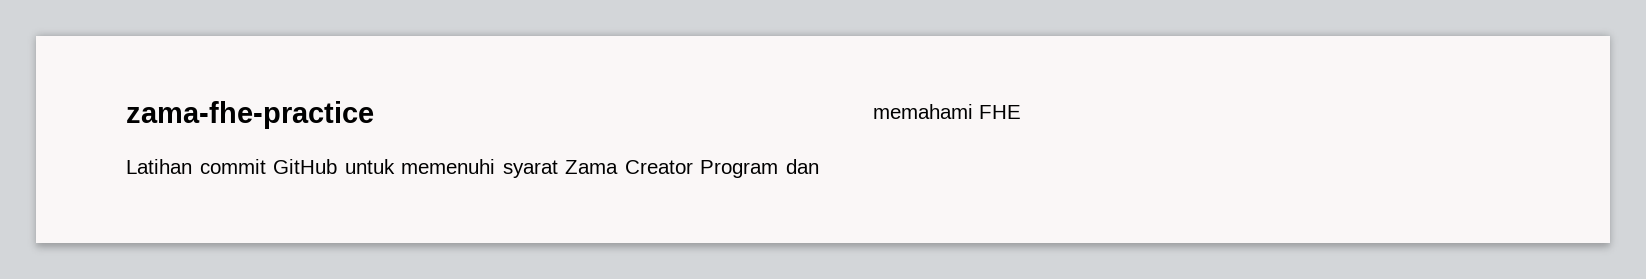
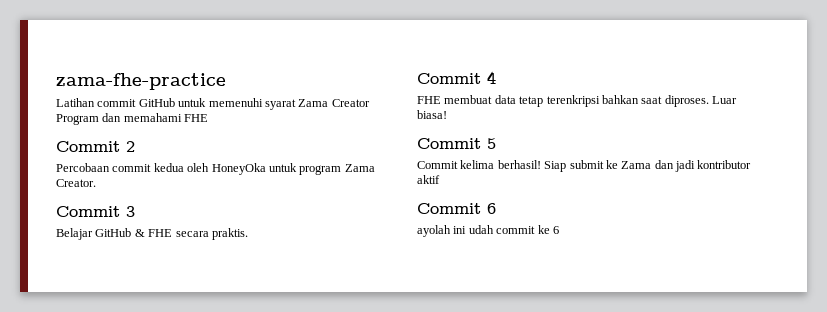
+ Commit 2
+ Percobaan commit kedua oleh HoneyOka untuk program Zama Creator.
+ Commit 3
+ Belajar GitHub & FHE secara praktis.
+ Commit 4
+ FHE membuat data tetap terenkripsi bahkan saat diproses. Luar biasa!
+ Commit 5
+ Commit kelima berhasil! Siap submit ke Zama dan jadi kontributor aktif
+ Commit 6
+ ayolah ini udah commit ke 6

